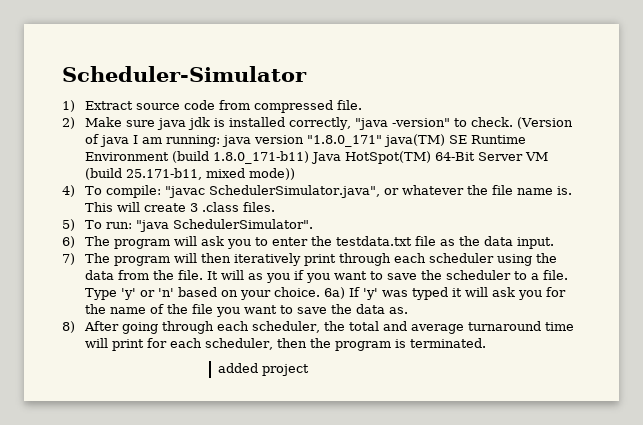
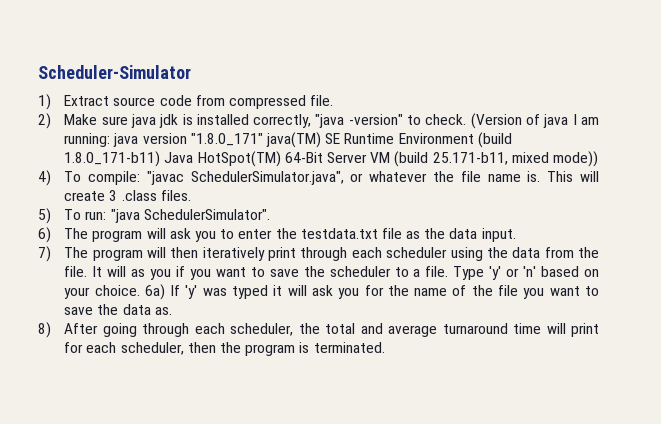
- added project

